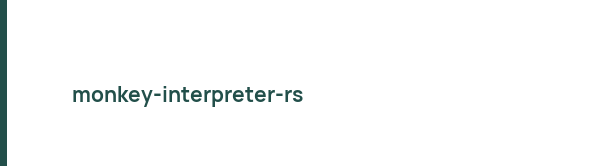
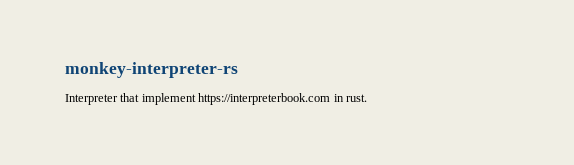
+ Interpreter that implement https://interpreterbook.com in rust.

